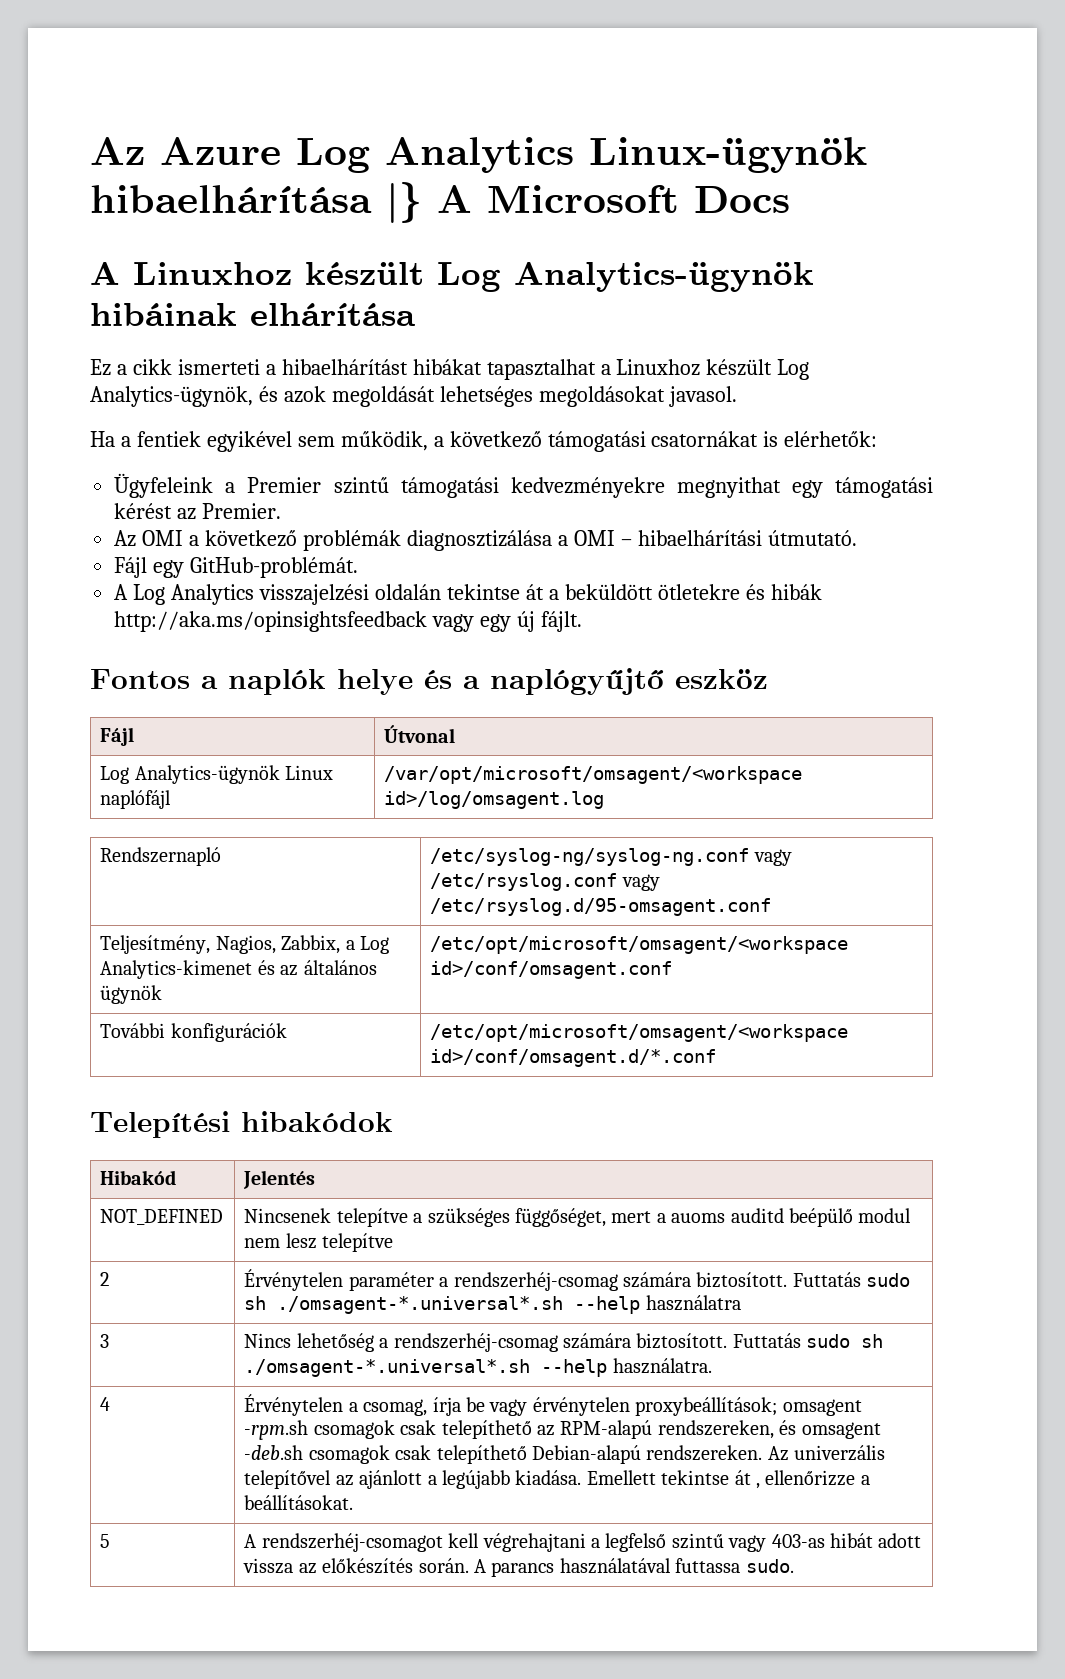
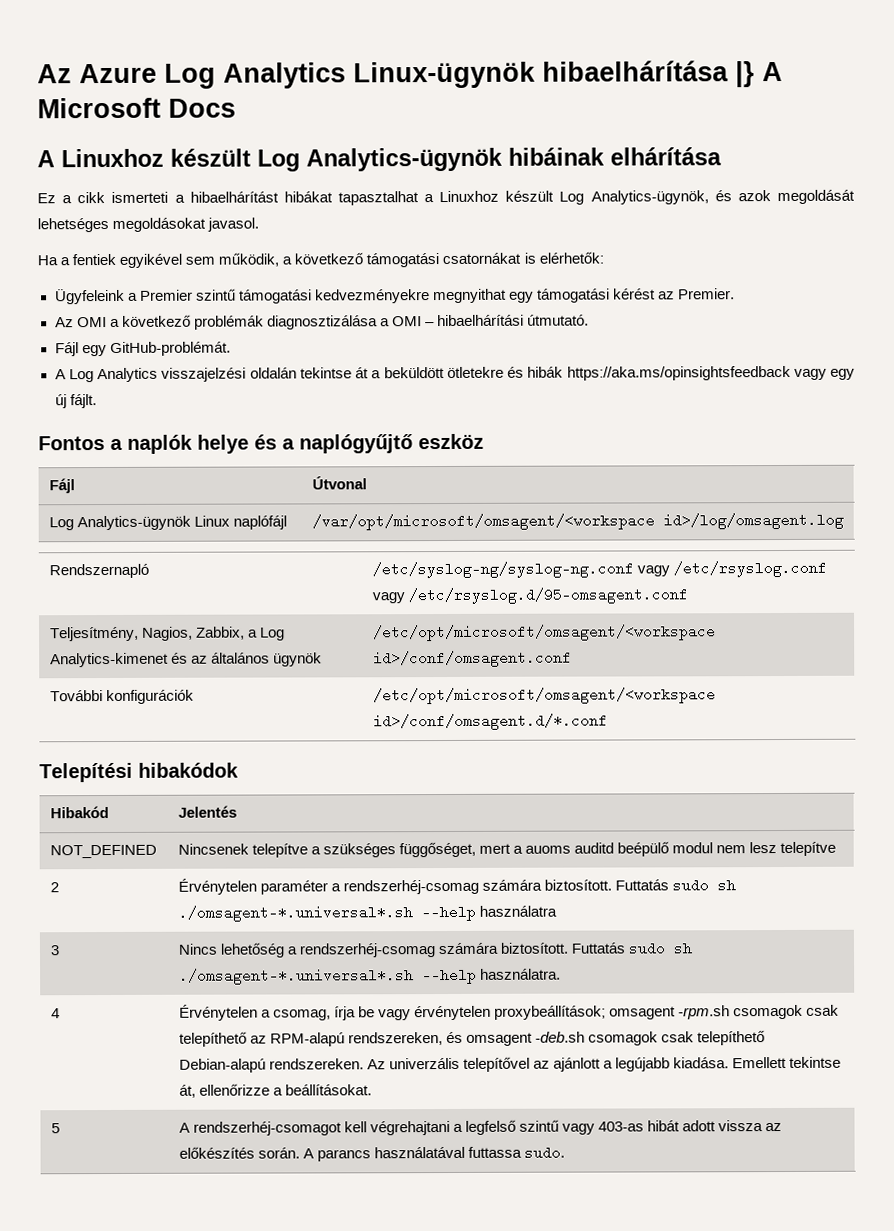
- A Log Analytics visszajelzési oldalán tekintse át a beküldött ötletekre és hibák http://aka.ms/opinsightsfeedback vagy egy új fájlt.
+ A Log Analytics visszajelzési oldalán tekintse át a beküldött ötletekre és hibák https://aka.ms/opinsightsfeedback vagy egy új fájlt.
- 4 | Érvénytelen a csomag, írja be vagy érvénytelen proxybeállítások; omsagent -rpm.sh csomagok csak telepíthető az RPM-alapú rendszereken, és omsagent -deb.sh csomagok csak telepíthető Debian-alapú rendszereken. Az univerzális telepítővel az ajánlott a legújabb kiadása. Emellett tekintse át , ellenőrizze a beállításokat.
+ 4 | Érvénytelen a csomag, írja be vagy érvénytelen proxybeállítások; omsagent -rpm.sh csomagok csak telepíthető az RPM-alapú rendszereken, és omsagent -deb.sh csomagok csak telepíthető Debian-alapú rendszereken. Az univerzális telepítővel az ajánlott a legújabb kiadása. Emellett tekintse át, ellenőrizze a beállításokat.

